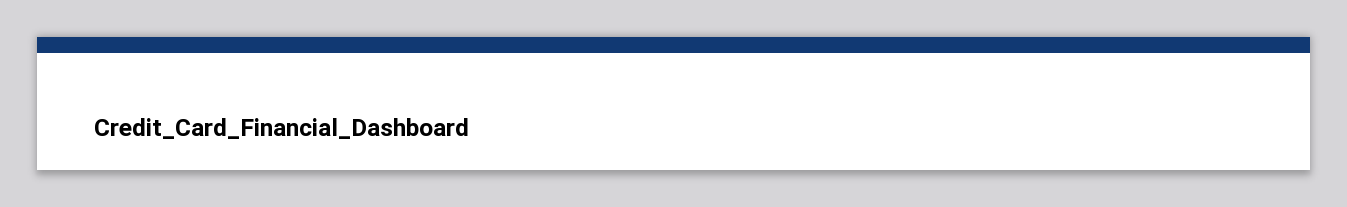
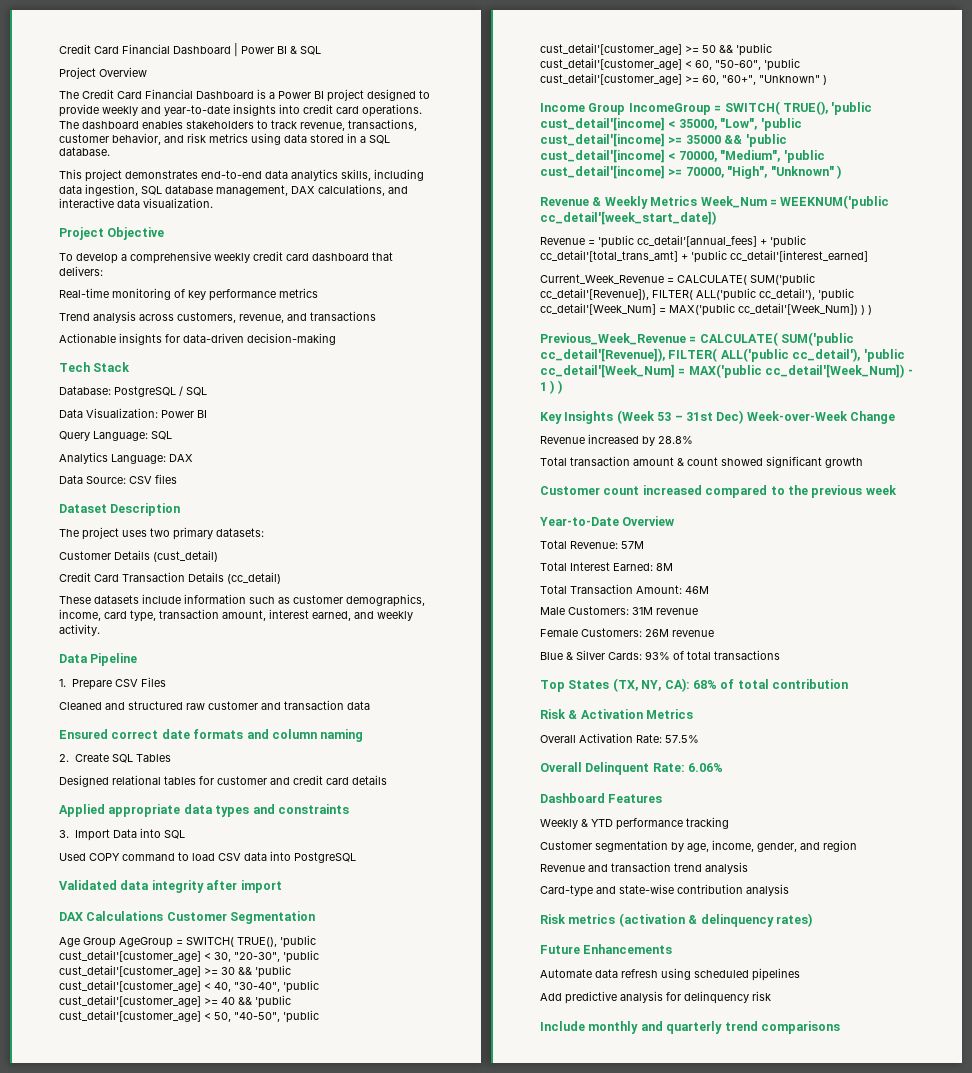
- Credit_Card_Financial_Dashboard
+ Credit Card Financial Dashboard | Power BI & SQL
+ Project Overview
+ The Credit Card Financial Dashboard is a Power BI project designed to provide weekly and year-to-date insights into credit card operations. The dashboard enables stakeholders to track revenue, transactions, customer behavior, and risk metrics using data stored in a SQL database.
+ This project demonstrates end-to-end data analytics skills, including data ingestion, SQL database management, DAX calculations, and interactive data visualization.
+ Project Objective
+ To develop a comprehensive weekly credit card dashboard that delivers:
+ Real-time monitoring of key performance metrics
+ Trend analysis across customers, revenue, and transactions
+ Actionable insights for data-driven decision-making
+ Tech Stack
+ Database: PostgreSQL / SQL
+ Data Visualization: Power BI
+ Query Language: SQL
+ Analytics Language: DAX
+ Data Source: CSV files
+ Dataset Description
+ The project uses two primary datasets:
+ Customer Details (cust_detail)
+ Credit Card Transaction Details (cc_detail)
+ These datasets include information such as customer demographics, income, card type, transaction amount, interest earned, and weekly activity.
+ Data Pipeline
+ 1. Prepare CSV Files
+ Cleaned and structured raw customer and transaction data
+ Ensured correct date formats and column naming
+ 2. Create SQL Tables
+ Designed relational tables for customer and credit card details
+ Applied appropriate data types and constraints
+ 3. Import Data into SQL
+ Used COPY command to load CSV data into PostgreSQL
+ Validated data integrity after import
+ DAX Calculations Customer Segmentation
+ Age Group AgeGroup = SWITCH( TRUE(), 'public cust_detail'[customer_age] < 30, "20-30", 'public cust_detail'[customer_age] >= 30 && 'public cust_detail'[customer_age] < 40, "30-40", 'public cust_detail'[customer_age] >= 40 && 'public cust_detail'[customer_age] < 50, "40-50", 'public cust_detail'[customer_age] >= 50 && 'public cust_detail'[customer_age] < 60, "50-60", 'public cust_detail'[customer_age] >= 60, "60+", "Unknown" )
+ Income Group IncomeGroup = SWITCH( TRUE(), 'public cust_detail'[income] < 35000, "Low", 'public cust_detail'[income] >= 35000 && 'public cust_detail'[income] < 70000, "Medium", 'public cust_detail'[income] >= 70000, "High", "Unknown" )
+ Revenue & Weekly Metrics Week_Num = WEEKNUM('public cc_detail'[week_start_date])
+ Revenue = 'public cc_detail'[annual_fees] + 'public cc_detail'[total_trans_amt] + 'public cc_detail'[interest_earned]
+ Current_Week_Revenue = CALCULATE( SUM('public cc_detail'[Revenue]), FILTER( ALL('public cc_detail'), 'public cc_detail'[Week_Num] = MAX('public cc_detail'[Week_Num]) ) )
+ Previous_Week_Revenue = CALCULATE( SUM('public cc_detail'[Revenue]), FILTER( ALL('public cc_detail'), 'public cc_detail'[Week_Num] = MAX('public cc_detail'[Week_Num]) - 1 ) )
+ Key Insights (Week 53 – 31st Dec) Week-over-Week Change
+ Revenue increased by 28.8%
+ Total transaction amount & count showed significant growth
+ Customer count increased compared to the previous week
+ Year-to-Date Overview
+ Total Revenue: 57M
+ Total Interest Earned: 8M
+ Total Transaction Amount: 46M
+ Male Customers: 31M revenue
+ Female Customers: 26M revenue
+ Blue & Silver Cards: 93% of total transactions
+ Top States (TX, NY, CA): 68% of total contribution
+ Risk & Activation Metrics
+ Overall Activation Rate: 57.5%
+ Overall Delinquent Rate: 6.06%
+ Dashboard Features
+ Weekly & YTD performance tracking
+ Customer segmentation by age, income, gender, and region
+ Revenue and transaction trend analysis
+ Card-type and state-wise contribution analysis
+ Risk metrics (activation & delinquency rates)
+ Future Enhancements
+ Automate data refresh using scheduled pipelines
+ Add predictive analysis for delinquency risk
+ Include monthly and quarterly trend comparisons

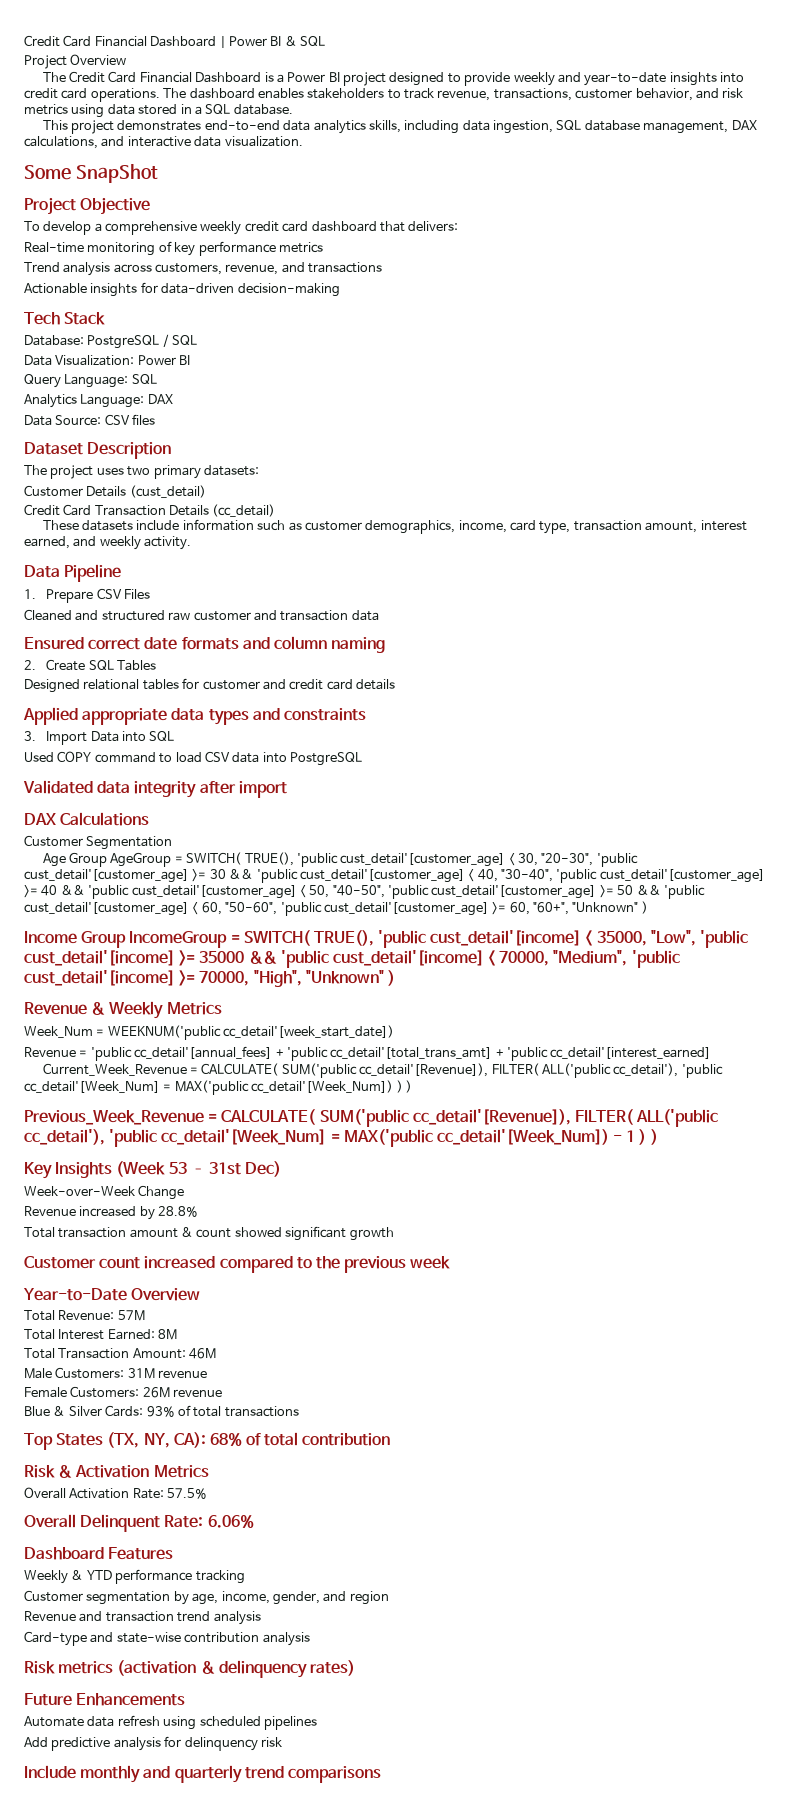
+ Some SnapShot
- DAX Calculations Customer Segmentation
+ DAX Calculations
+ Customer Segmentation
- Revenue & Weekly Metrics Week_Num = WEEKNUM('public cc_detail'[week_start_date])
+ Revenue & Weekly Metrics
+ Week_Num = WEEKNUM('public cc_detail'[week_start_date])
- Key Insights (Week 53 – 31st Dec) Week-over-Week Change
+ Key Insights (Week 53 – 31st Dec)
+ Week-over-Week Change

